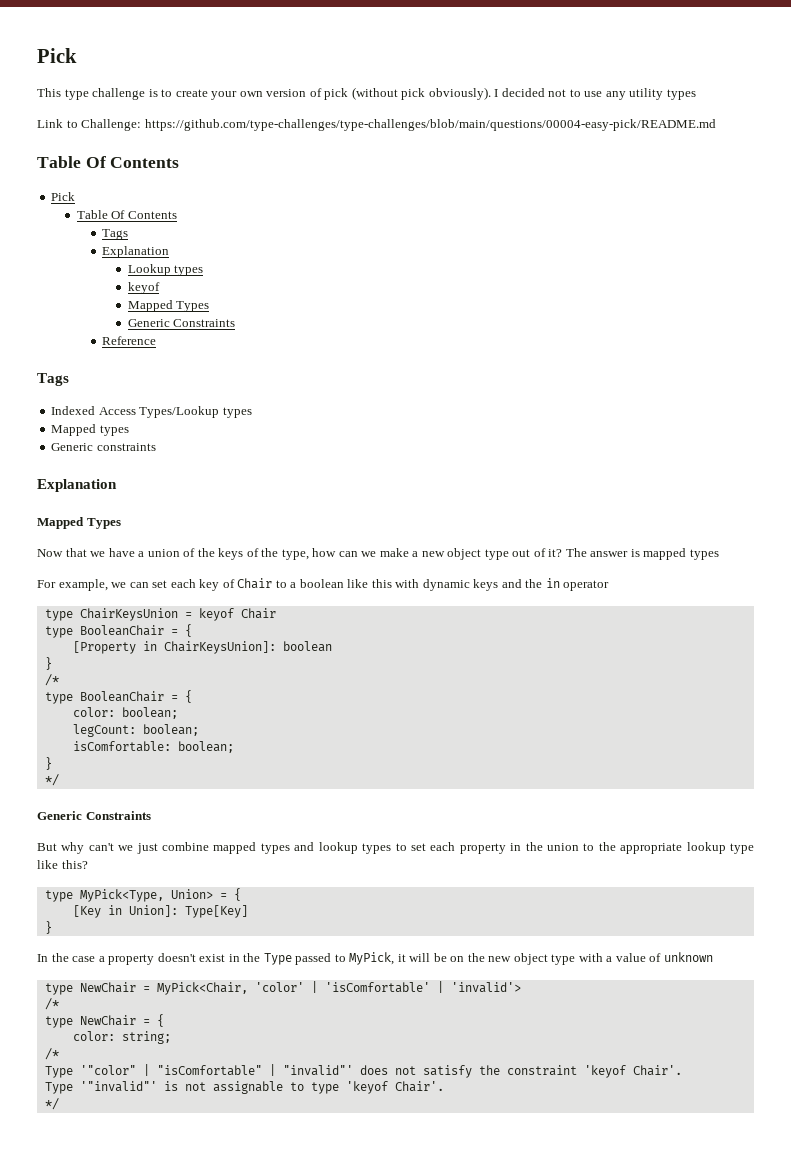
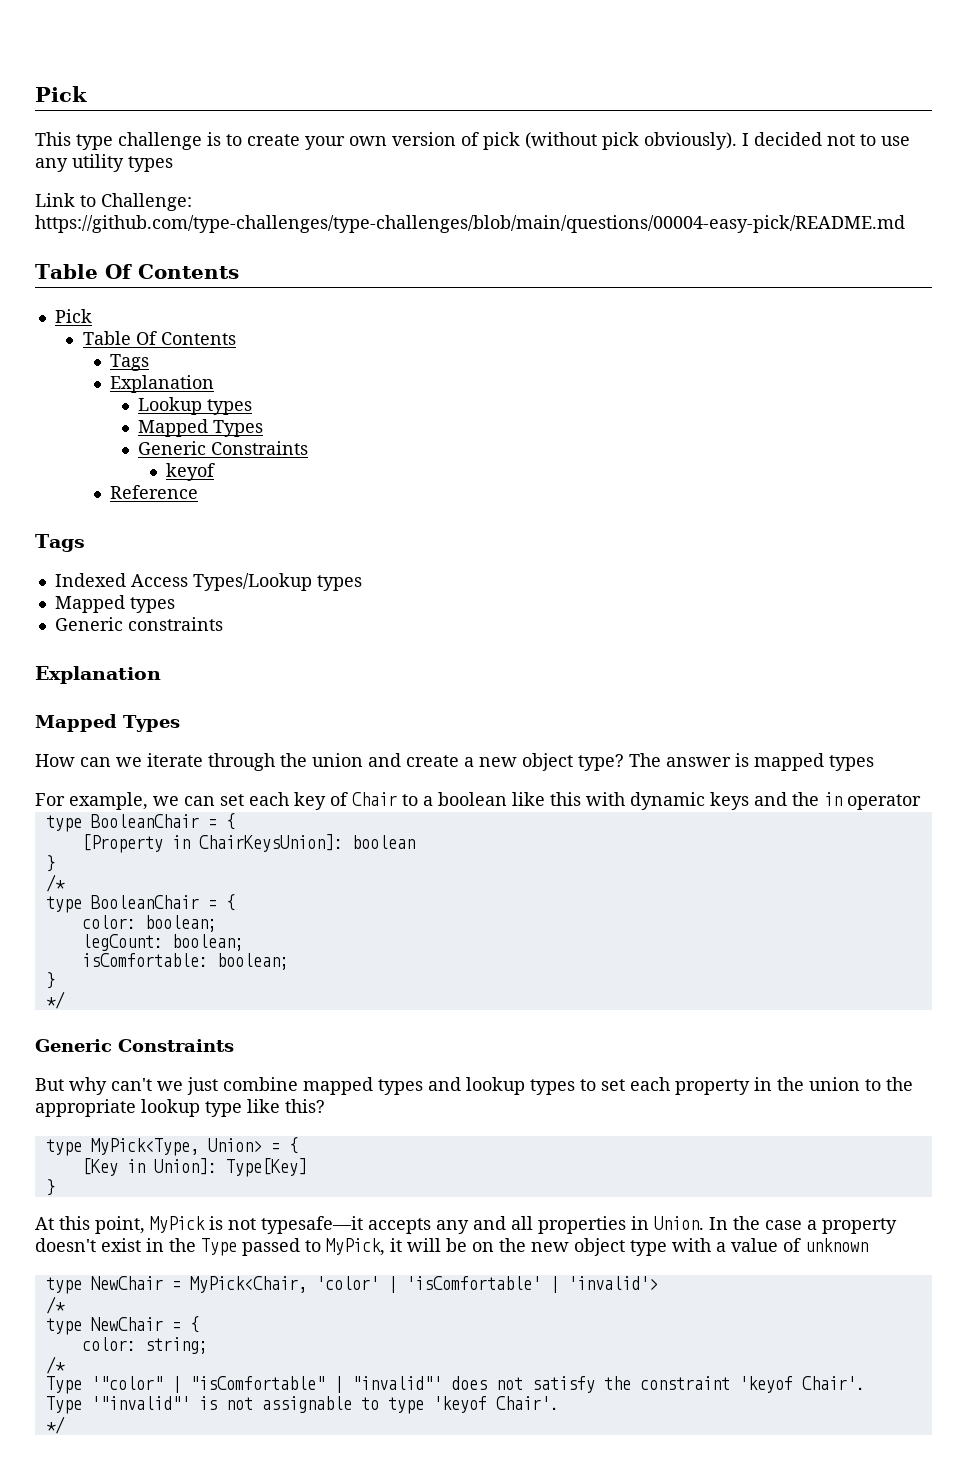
  Lookup types
- keyof
+ keyof
- Now that we have a union of the keys of the type, how can we make a new object type out of it?
+ How can we iterate through the union and create a new object type?
- type ChairKeysUnion = keyof Chair
+ At this point, MyPick is not typesafe—it accepts any and all properties in Union.

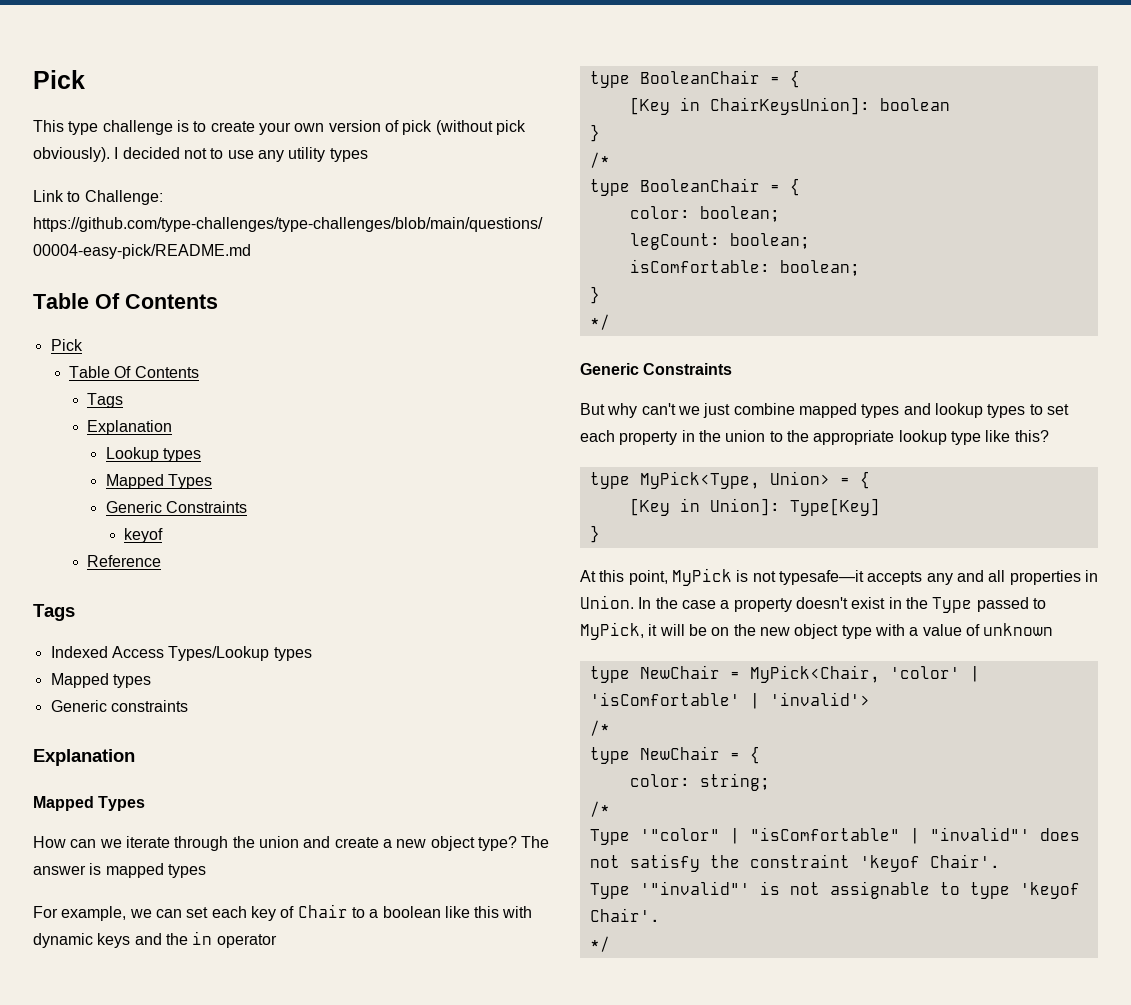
- [Property in ChairKeysUnion]: boolean
+ [Key in ChairKeysUnion]: boolean

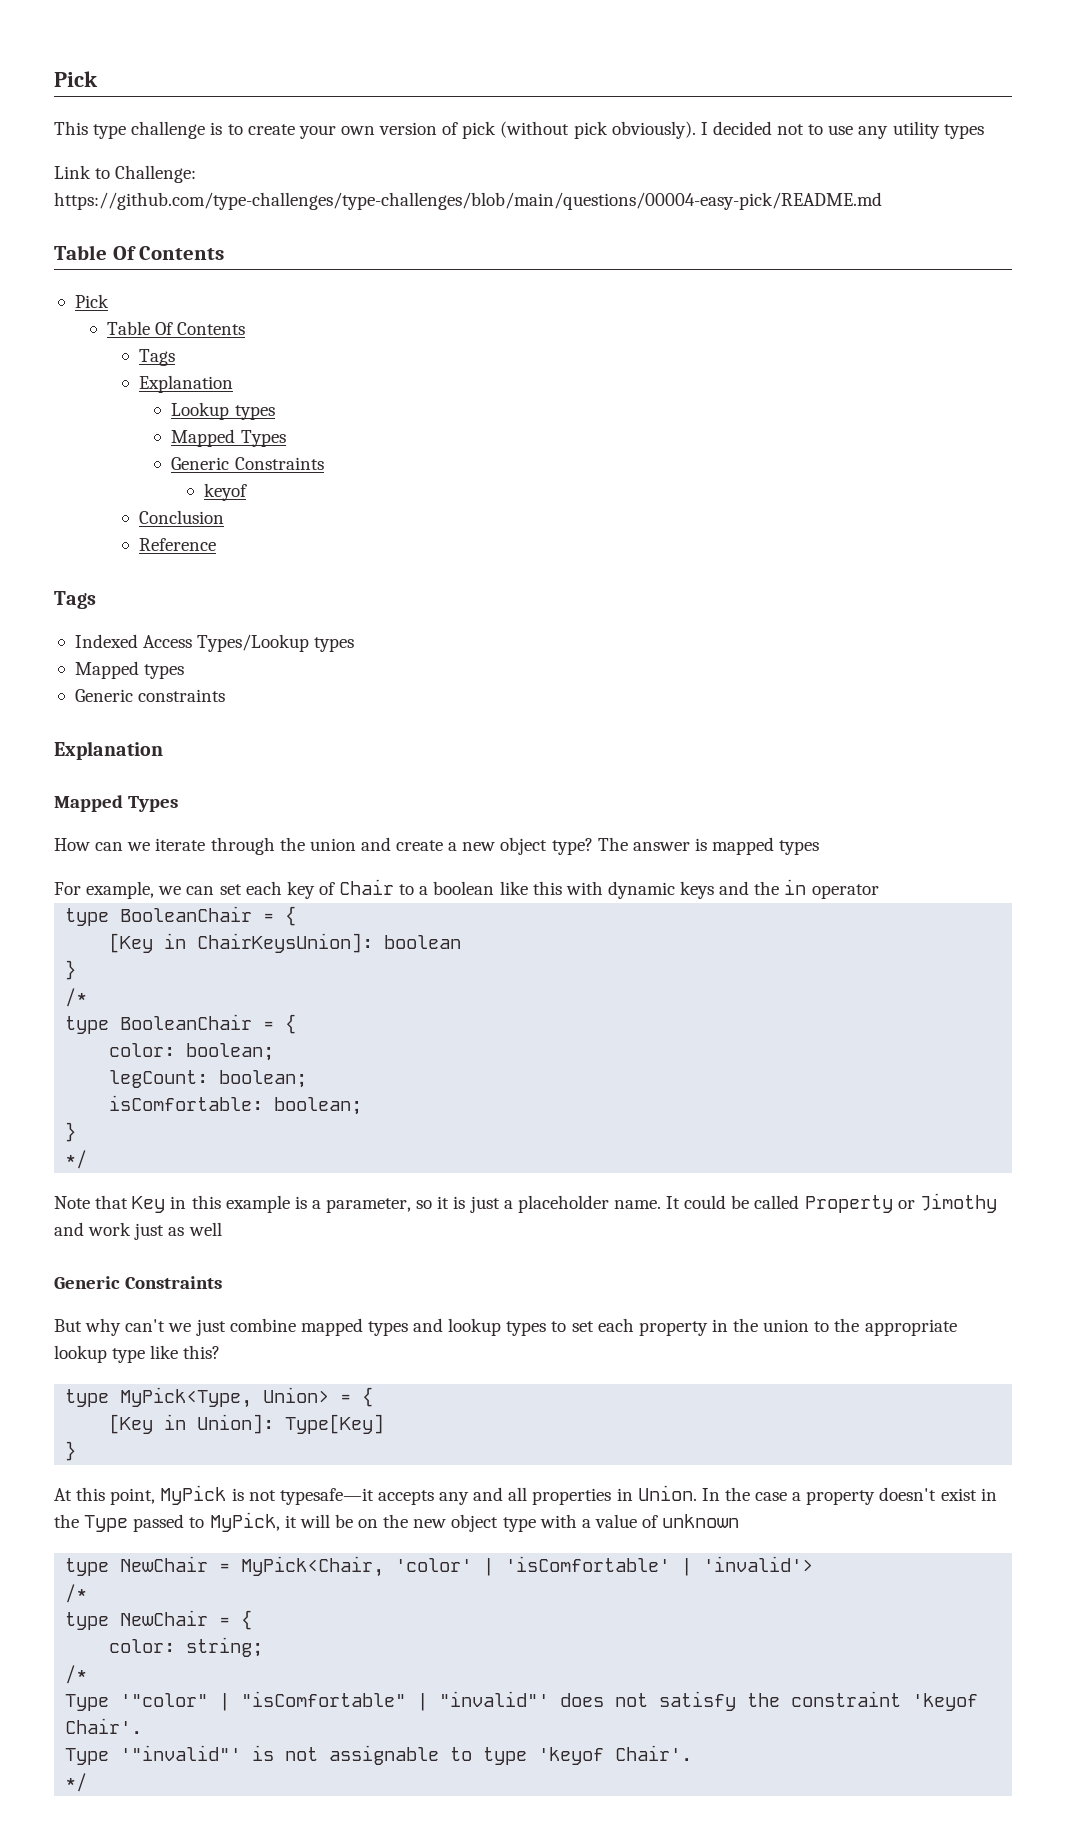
+ Conclusion
+ Note that Key in this example is a parameter, so it is just a placeholder name. It could be called Property or Jimothy and work just as well

